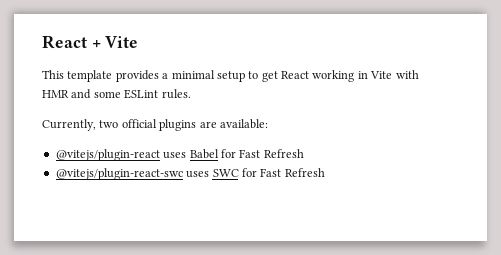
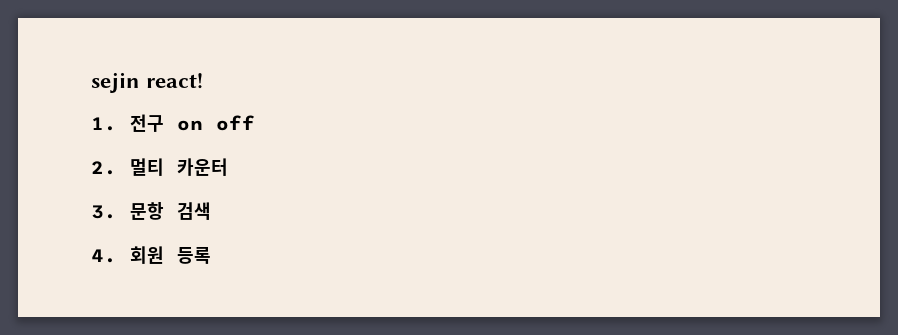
- React + Vite
- This template provides a minimal setup to get React working in Vite with HMR and some ESLint rules.
- Currently, two official plugins are available:
- @vitejs/plugin-react uses Babel for Fast Refresh
- @vitejs/plugin-react-swc uses SWC for Fast Refresh
+ sejin react!
+ 1. 전구 on off
+ 2. 멀티 카운터
+ 3. 문항 검색
+ 4. 회원 등록

